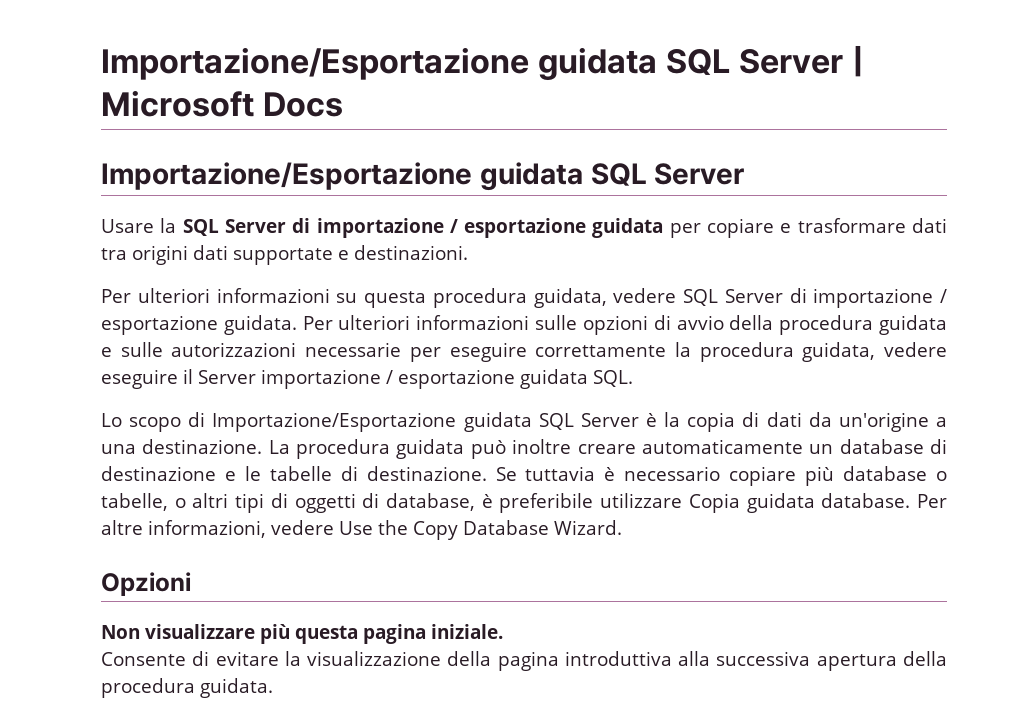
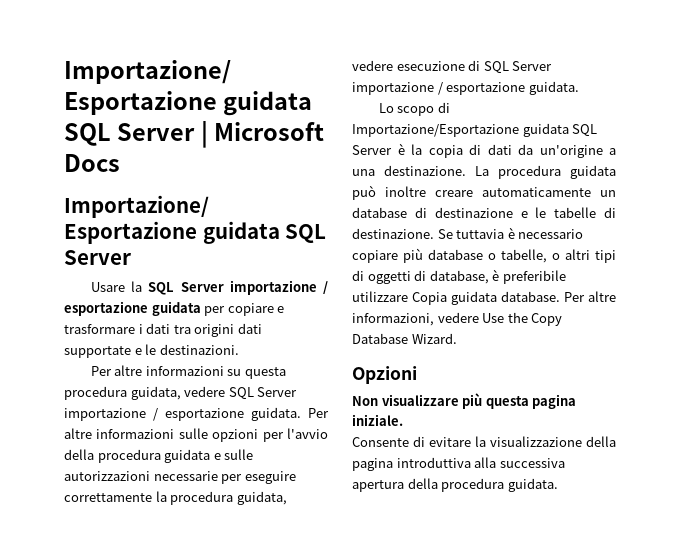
- Usare la SQL Server di importazione / esportazione guidata per copiare e trasformare dati tra origini dati supportate e destinazioni.
+ Usare la SQL Server importazione / esportazione guidata per copiare e trasformare i dati tra origini dati supportate e le destinazioni.
- Per ulteriori informazioni su questa procedura guidata, vedere SQL Server di importazione / esportazione guidata.
+ Per altre informazioni su questa procedura guidata, vedere SQL Server importazione / esportazione guidata.
- Per ulteriori informazioni sulle opzioni di avvio della procedura guidata e sulle autorizzazioni necessarie per eseguire correttamente la procedura guidata, vedere eseguire il Server importazione / esportazione guidata SQL.
+ Per altre informazioni sulle opzioni per l'avvio della procedura guidata e sulle autorizzazioni necessarie per eseguire correttamente la procedura guidata, vedere esecuzione di SQL Server importazione / esportazione guidata.

